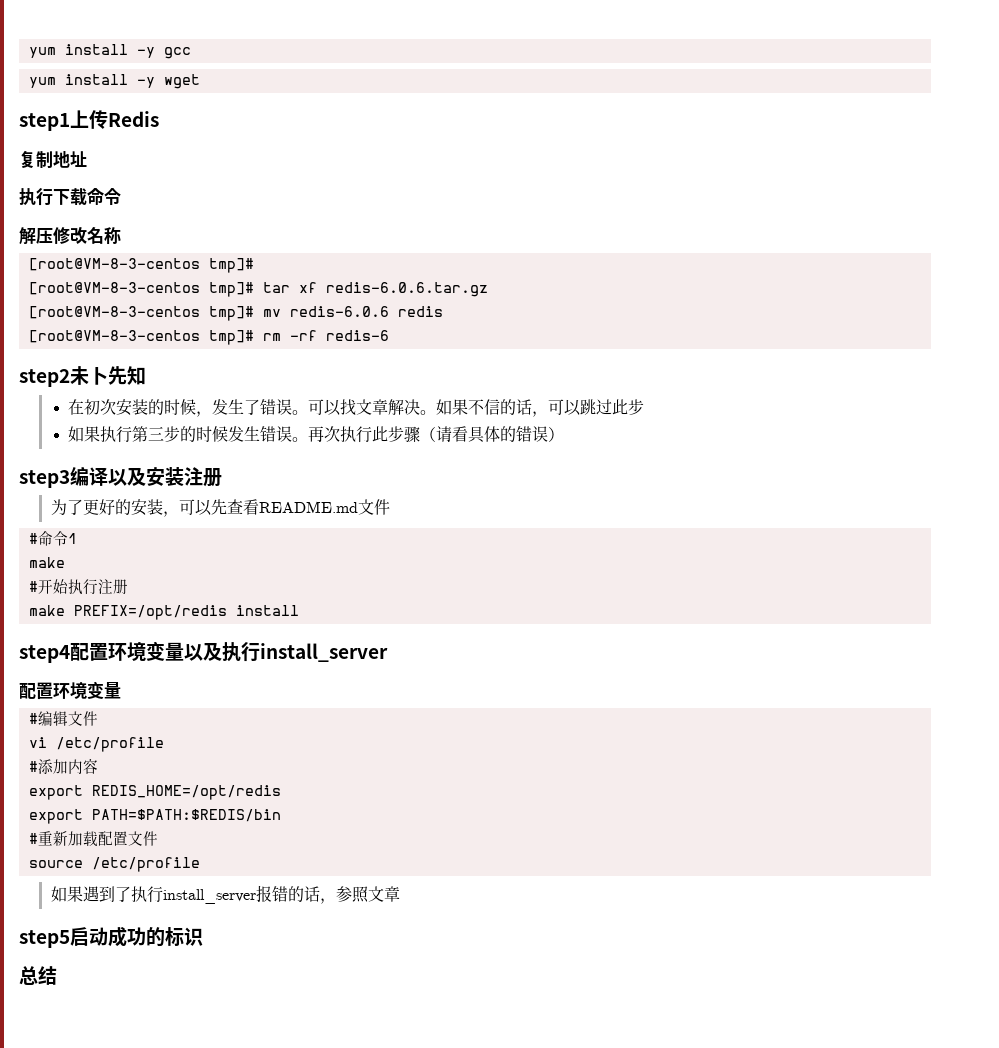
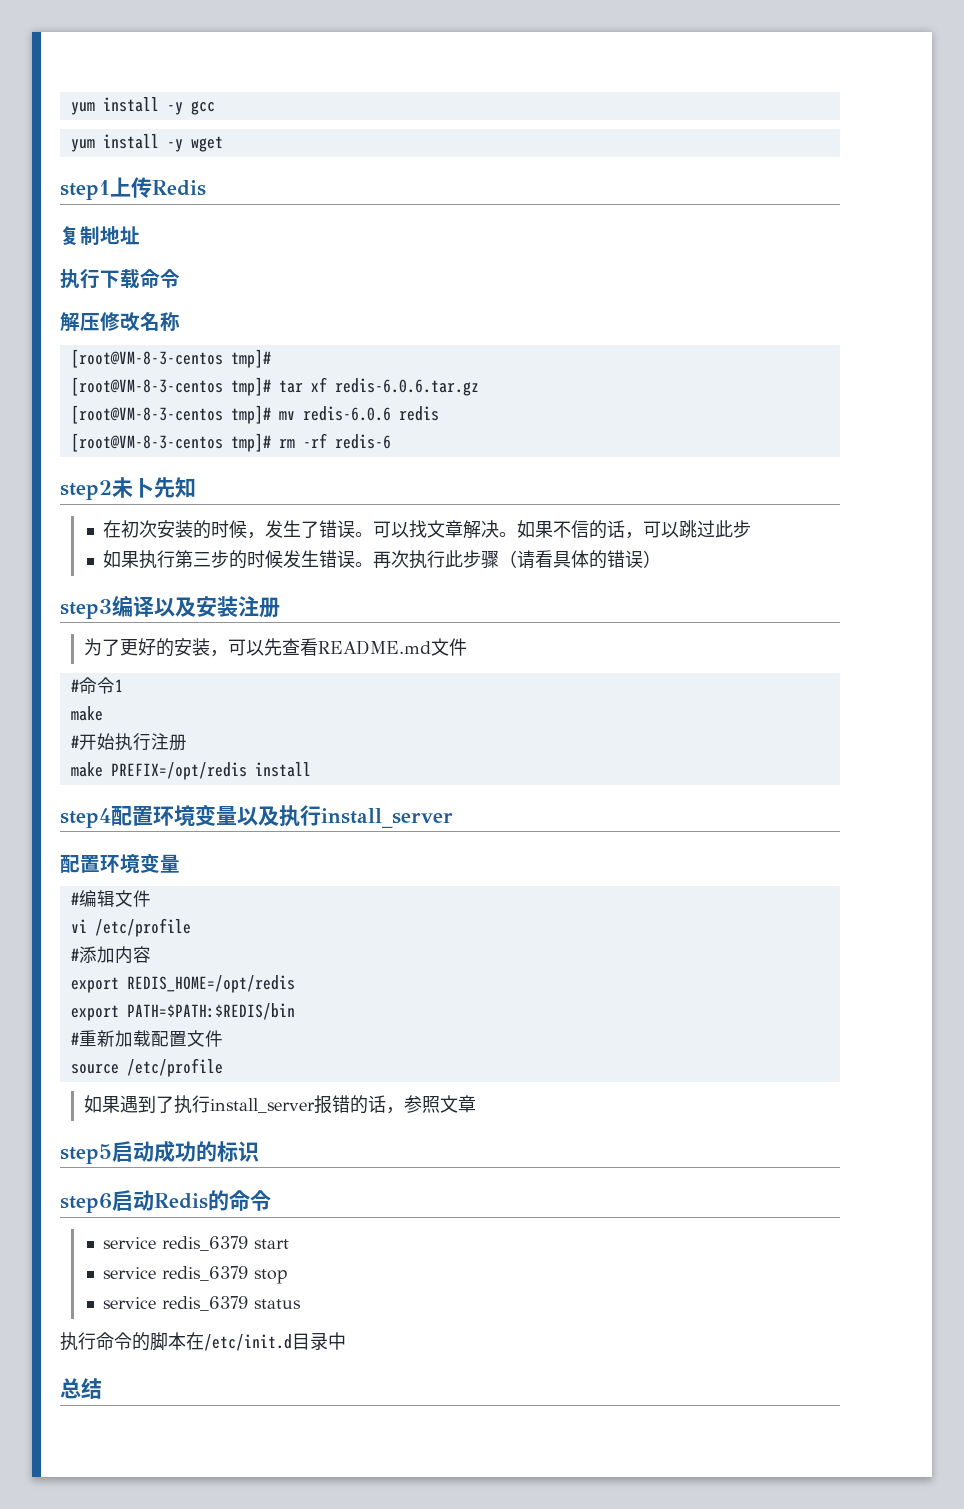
+ step6启动Redis的命令
+ service redis_6379 start
+ service redis_6379 stop
+ service redis_6379 status
+ 执行命令的脚本在/etc/init.d目录中

